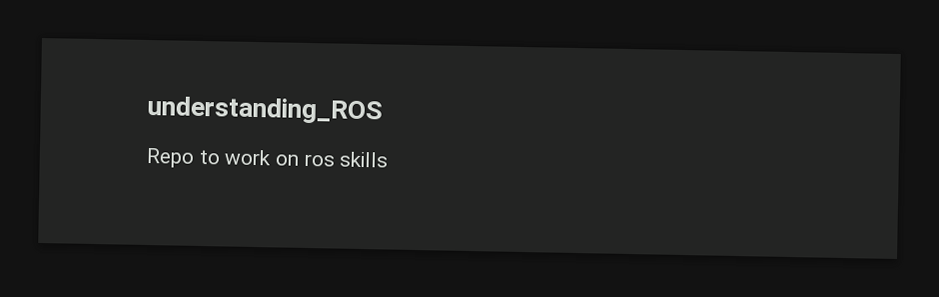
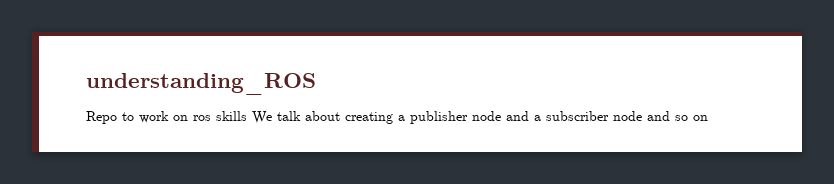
- Repo to work on ros skills
+ Repo to work on ros skills We talk about creating a publisher node and a subscriber node and so on

